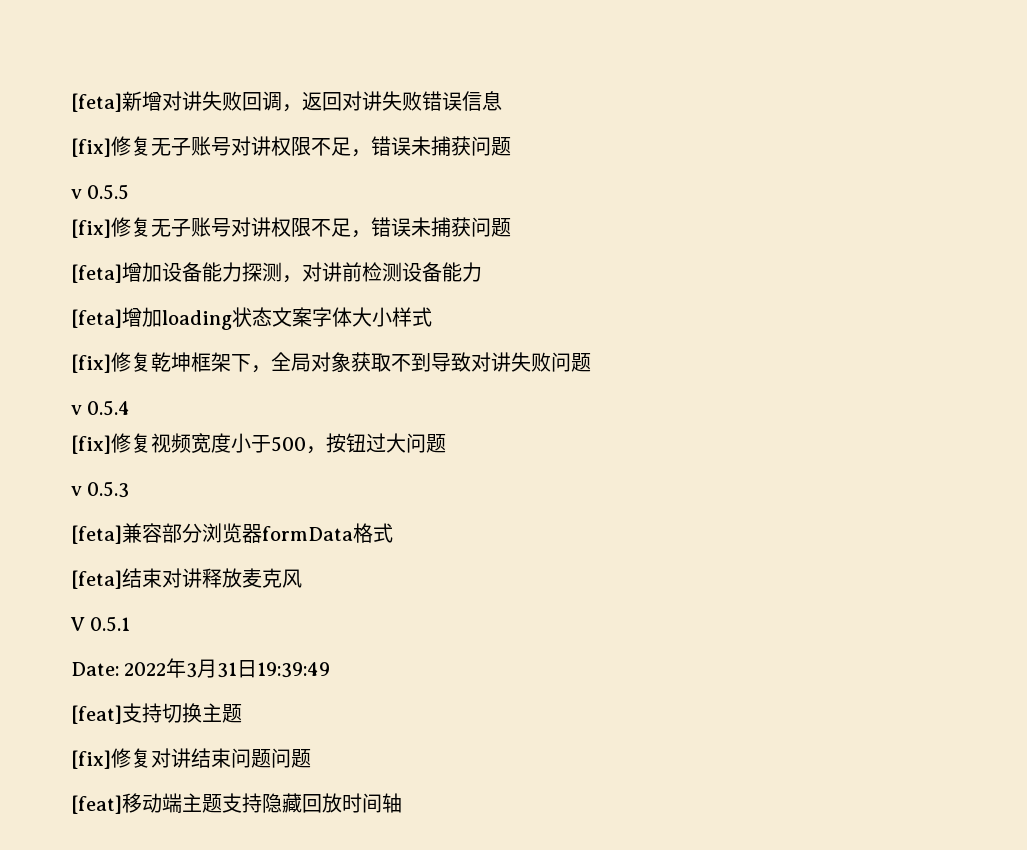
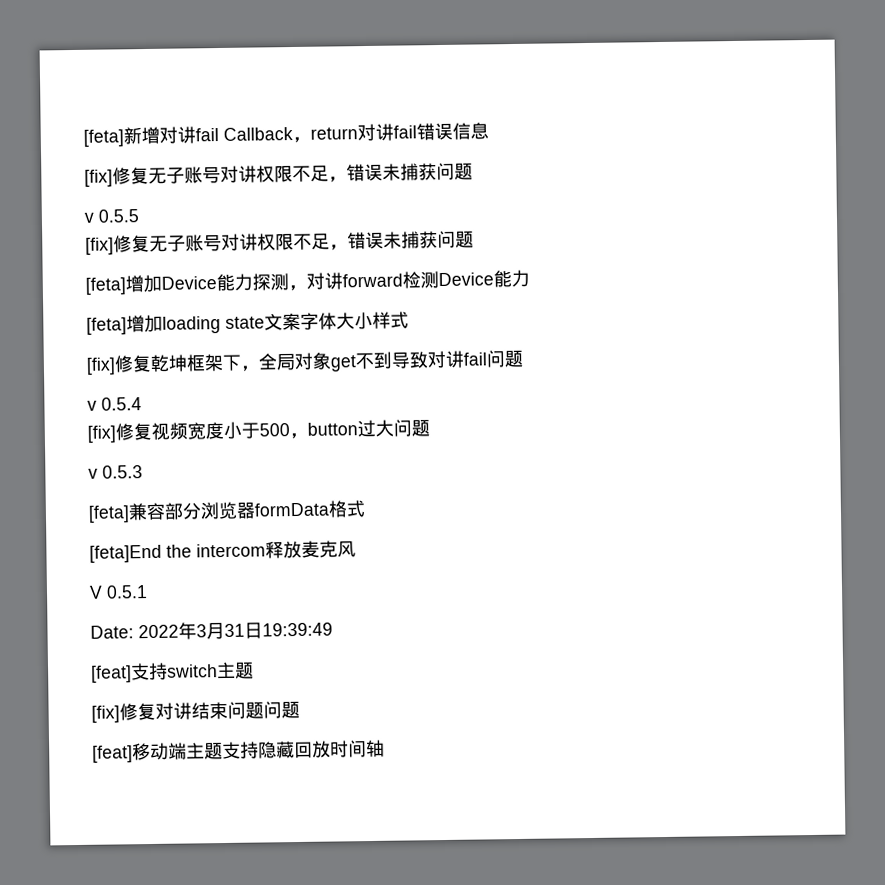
- [feta]新增对讲失败回调，返回对讲失败错误信息
+ [feta]新增对讲fail Callback，return对讲fail错误信息
- [feta]增加设备能力探测，对讲前检测设备能力
+ [feta]增加Device能力探测，对讲forward检测Device能力
- [feta]增加loading状态文案字体大小样式
+ [feta]增加loading state文案字体大小样式
- [fix]修复乾坤框架下，全局对象获取不到导致对讲失败问题
+ [fix]修复乾坤框架下，全局对象get不到导致对讲fail问题
- [fix]修复视频宽度小于500，按钮过大问题
+ [fix]修复视频宽度小于500，button过大问题
- [feta]结束对讲释放麦克风
+ [feta]End the intercom释放麦克风
- [feat]支持切换主题
+ [feat]支持switch主题

